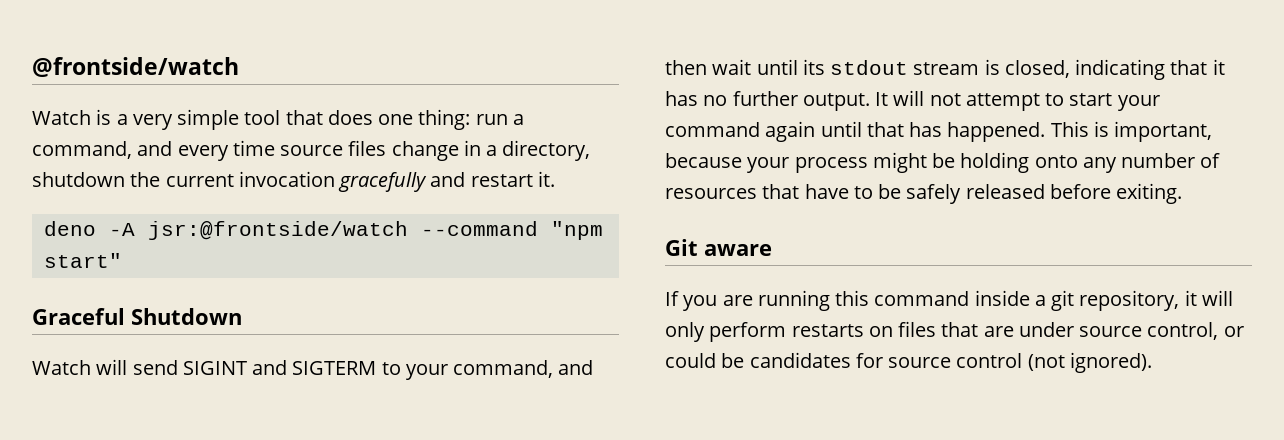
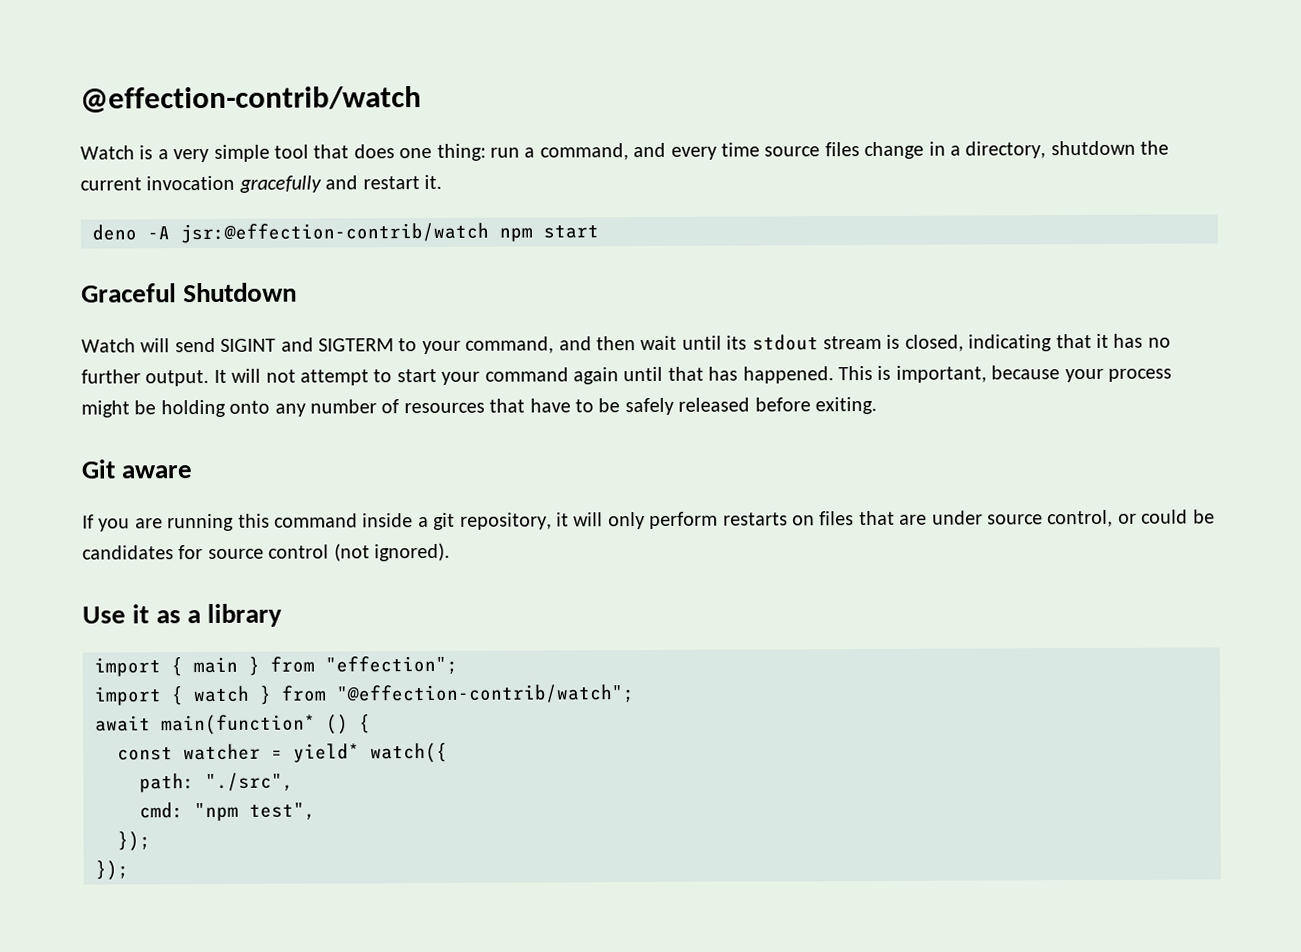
- @frontside/watch
+ @effection-contrib/watch
- deno -A jsr:@frontside/watch --command "npm start"
+ deno -A jsr:@effection-contrib/watch npm start
+ Use it as a library
+ import { main } from "effection";
+ import { watch } from "@effection-contrib/watch";
+ await main(function* () {
+ const watcher = yield* watch({
+ path: "./src",
+ cmd: "npm test",
+ });
+ });

